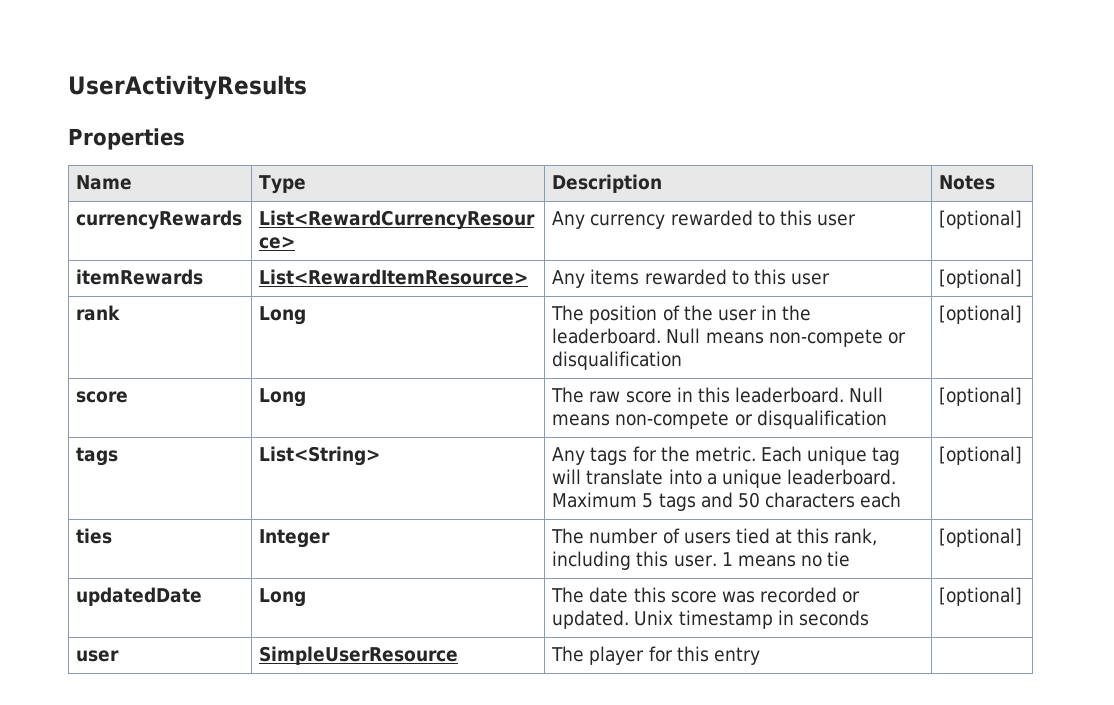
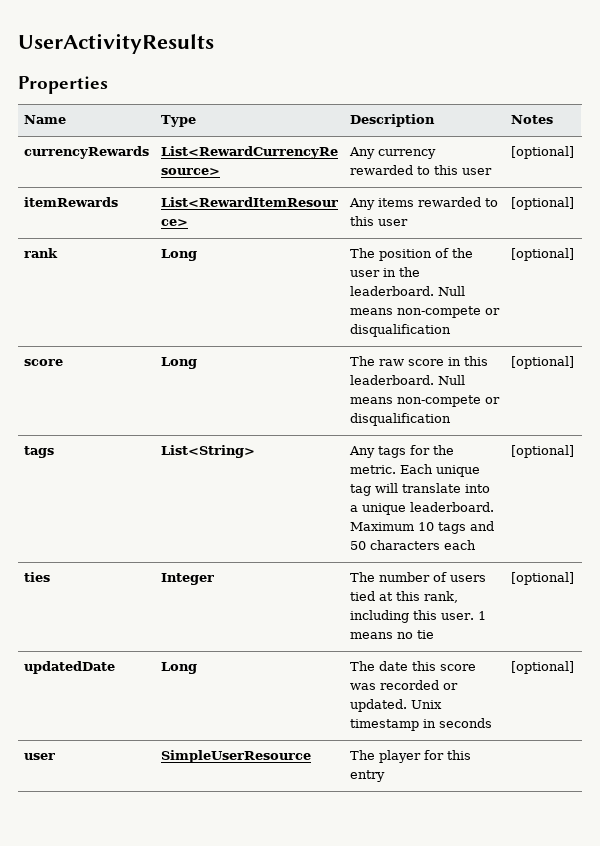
- tags | List<String> | Any tags for the metric. Each unique tag will translate into a unique leaderboard. Maximum 5 tags and 50 characters each | [optional]
+ tags | List<String> | Any tags for the metric. Each unique tag will translate into a unique leaderboard. Maximum 10 tags and 50 characters each | [optional]

